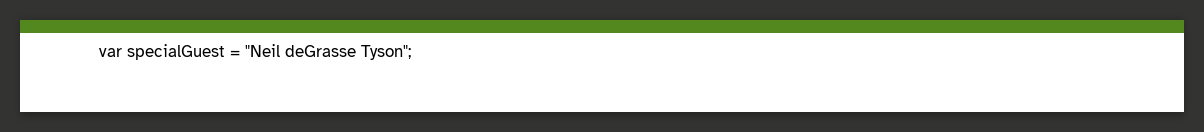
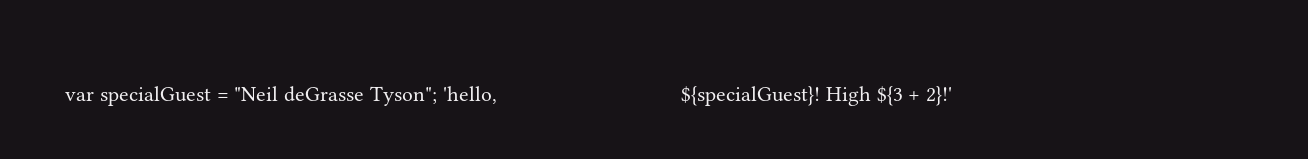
- var specialGuest = "Neil deGrasse Tyson";
+ var specialGuest = "Neil deGrasse Tyson"; 'hello, ${specialGuest}! High ${3 + 2}!'

